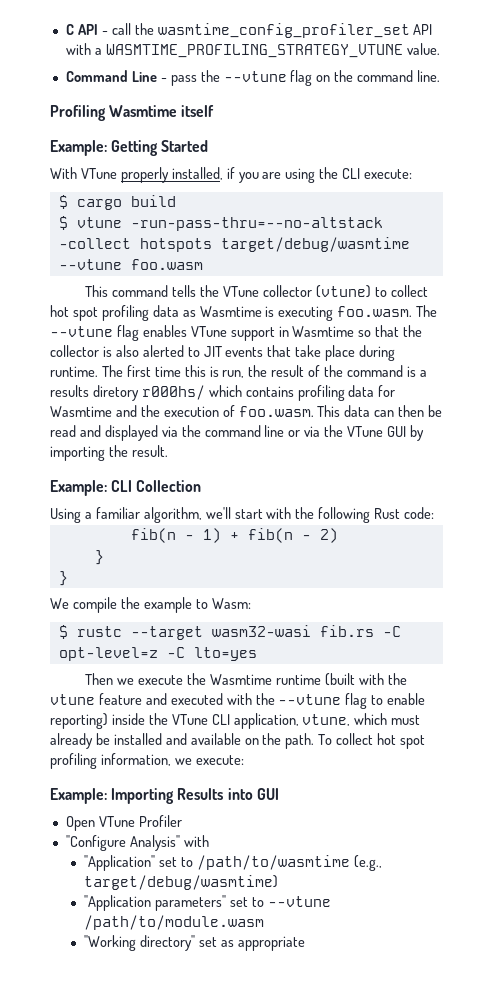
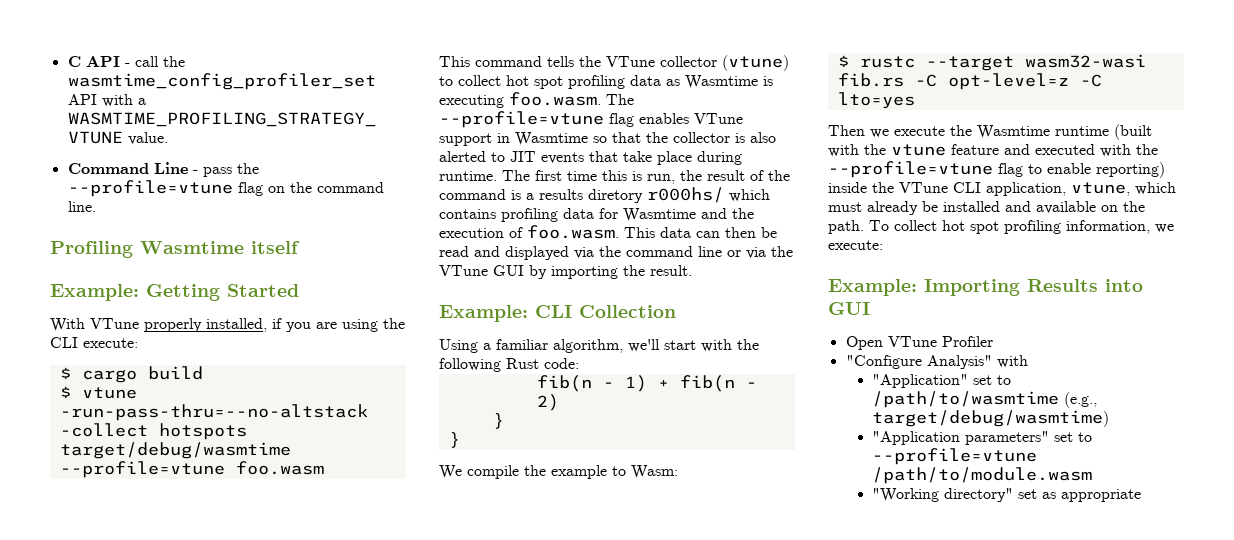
- Command Line - pass the --vtune flag on the command line.
+ Command Line - pass the --profile=vtune flag on the command line.
- $ vtune -run-pass-thru=--no-altstack -collect hotspots target/debug/wasmtime --vtune foo.wasm
+ $ vtune -run-pass-thru=--no-altstack -collect hotspots target/debug/wasmtime --profile=vtune foo.wasm
- This command tells the VTune collector (vtune) to collect hot spot profiling data as Wasmtime is executing foo.wasm. The --vtune flag enables VTune support in Wasmtime so that the collector is also alerted to JIT events that take place during runtime.
+ This command tells the VTune collector (vtune) to collect hot spot profiling data as Wasmtime is executing foo.wasm. The --profile=vtune flag enables VTune support in Wasmtime so that the collector is also alerted to JIT events that take place during runtime.
- Then we execute the Wasmtime runtime (built with the vtune feature and executed with the --vtune flag to enable reporting) inside the VTune CLI application, vtune, which must already be installed and available on the path.
+ Then we execute the Wasmtime runtime (built with the vtune feature and executed with the --profile=vtune flag to enable reporting) inside the VTune CLI application, vtune, which must already be installed and available on the path.
- "Application parameters" set to --vtune /path/to/module.wasm
+ "Application parameters" set to --profile=vtune /path/to/module.wasm

